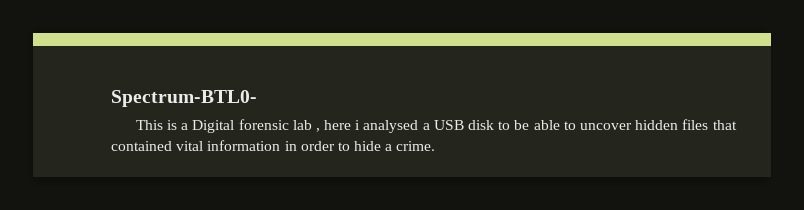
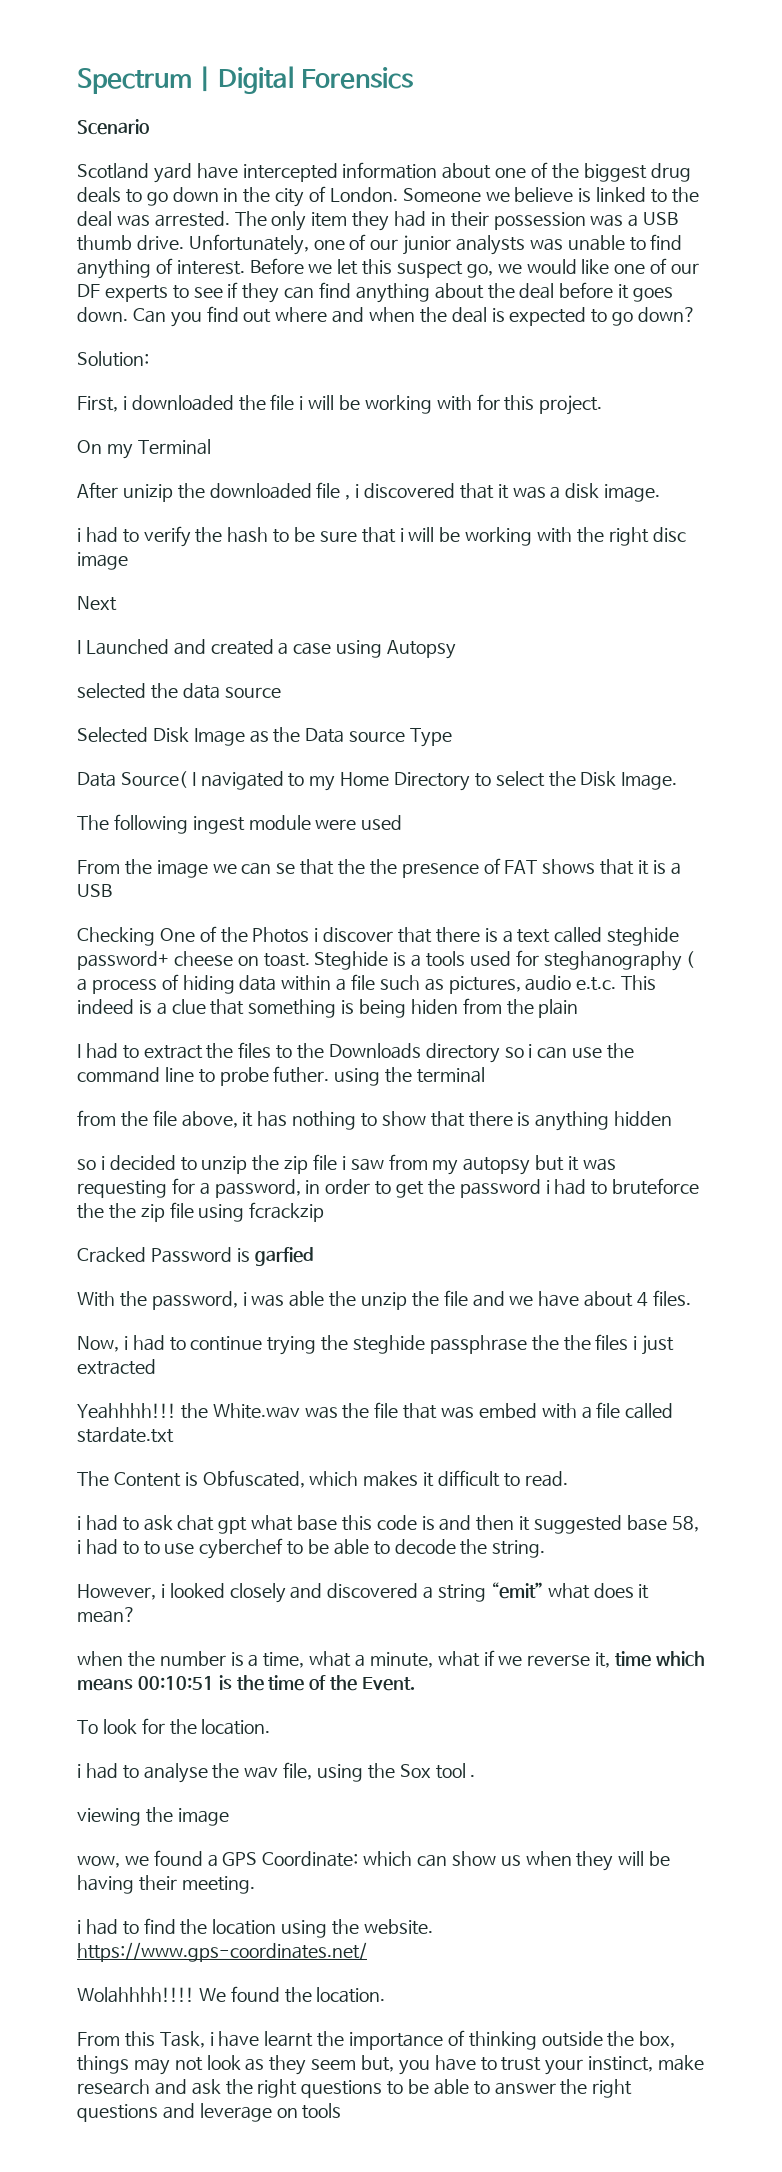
- Spectrum-BTL0-
- This is a Digital forensic lab , here i analysed a USB disk to be able to uncover hidden files that contained vital information in order to hide a crime.
+ Spectrum | Digital Forensics
+ Scenario
+ Scotland yard have intercepted information about one of the biggest drug deals to go down in the city of London. Someone we believe is linked to the deal was arrested. The only item they had in their possession was a USB thumb drive. Unfortunately, one of our junior analysts was unable to find anything of interest. Before we let this suspect go, we would like one of our DF experts to see if they can find anything about the deal before it goes down. Can you find out where and when the deal is expected to go down?
+ Solution:
+ First, i downloaded the file i will be working with for this project.
+ On my Terminal
+ After unizip the downloaded file , i discovered that it was a disk image.
+ i had to verify the hash to be sure that i will be working with the right disc image
+ Next
+ I Launched and created a case using Autopsy
+ selected the data source
+ Selected Disk Image as the Data source Type
+ Data Source( I navigated to my Home Directory to select the Disk Image.
+ The following ingest module were used
+ From the image we can se that the the presence of FAT shows that it is a USB
+ Checking One of the Photos i discover that there is a text called steghide password+ cheese on toast. Steghide is a tools used for steghanography ( a process of hiding data within a file such as pictures, audio e.t.c. This indeed is a clue that something is being hiden from the plain
+ I had to extract the files to the Downloads directory so i can use the command line to probe futher. using the terminal
+ from the file above, it has nothing to show that there is anything hidden
+ so i decided to unzip the zip file i saw from my autopsy but it was requesting for a password, in order to get the password i had to bruteforce the the zip file using fcrackzip
+ Cracked Password is garfied
+ With the password, i was able the unzip the file and we have about 4 files.
+ Now, i had to continue trying the steghide passphrase the the files i just extracted
+ Yeahhhh!!! the White.wav was the file that was embed with a file called stardate.txt
+ The Content is Obfuscated, which makes it difficult to read.
+ i had to ask chat gpt what base this code is and then it suggested base 58, i had to to use cyberchef to be able to decode the string.
+ However, i looked closely and discovered a string “emit” what does it mean?
+ when the number is a time, what a minute, what if we reverse it, time which means 00:10:51 is the time of the Event.
+ To look for the location.
+ i had to analyse the wav file, using the Sox tool .
+ viewing the image
+ wow, we found a GPS Coordinate: which can show us when they will be having their meeting.
+ i had to find the location using the website. https://www.gps-coordinates.net/
+ Wolahhhh!!!! We found the location.
+ From this Task, i have learnt the importance of thinking outside the box, things may not look as they seem but, you have to trust your instinct, make research and ask the right questions to be able to answer the right questions and leverage on tools

